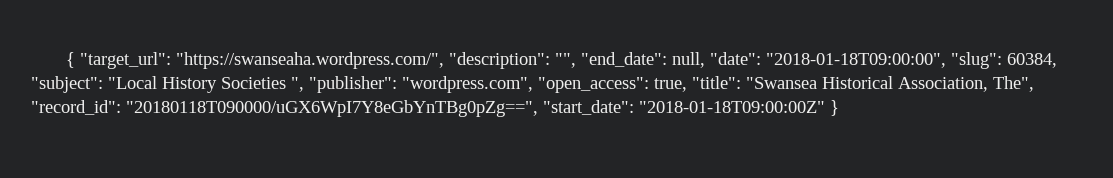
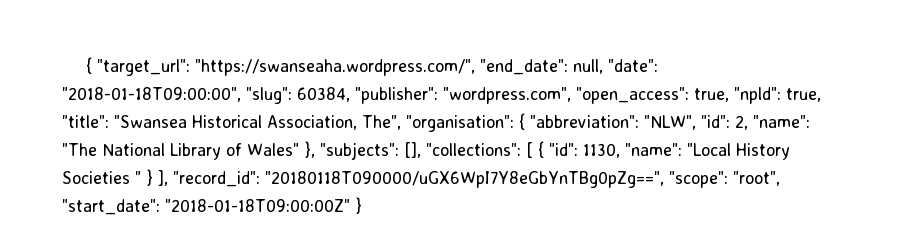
- { "target_url": "https://swanseaha.wordpress.com/", "description": "", "end_date": null, "date": "2018-01-18T09:00:00", "slug": 60384, "subject": "Local History Societies ", "publisher": "wordpress.com", "open_access": true, "title": "Swansea Historical Association, The", "record_id": "20180118T090000/uGX6WpI7Y8eGbYnTBg0pZg==", "start_date": "2018-01-18T09:00:00Z" }
+ { "target_url": "https://swanseaha.wordpress.com/", "end_date": null, "date": "2018-01-18T09:00:00", "slug": 60384, "publisher": "wordpress.com", "open_access": true, "npld": true, "title": "Swansea Historical Association, The", "organisation": { "abbreviation": "NLW", "id": 2, "name": "The National Library of Wales" }, "subjects": [], "collections": [ { "id": 1130, "name": "Local History Societies " } ], "record_id": "20180118T090000/uGX6WpI7Y8eGbYnTBg0pZg==", "scope": "root", "start_date": "2018-01-18T09:00:00Z" }

